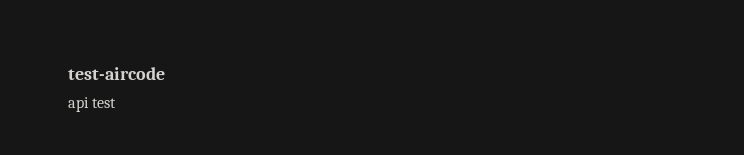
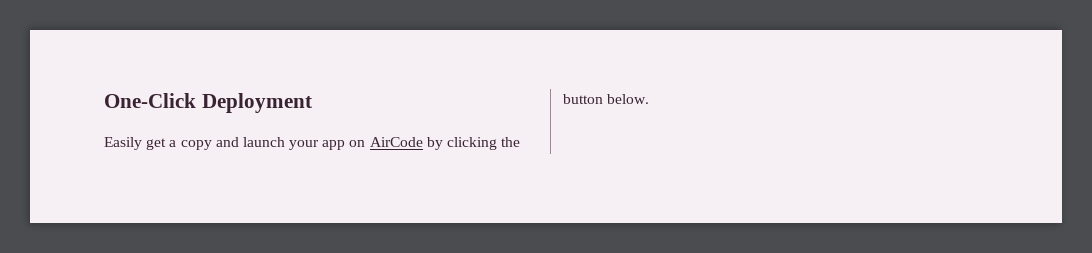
- test-aircode
- api test
+ One-Click Deployment
+ Easily get a copy and launch your app on AirCode by clicking the button below.

